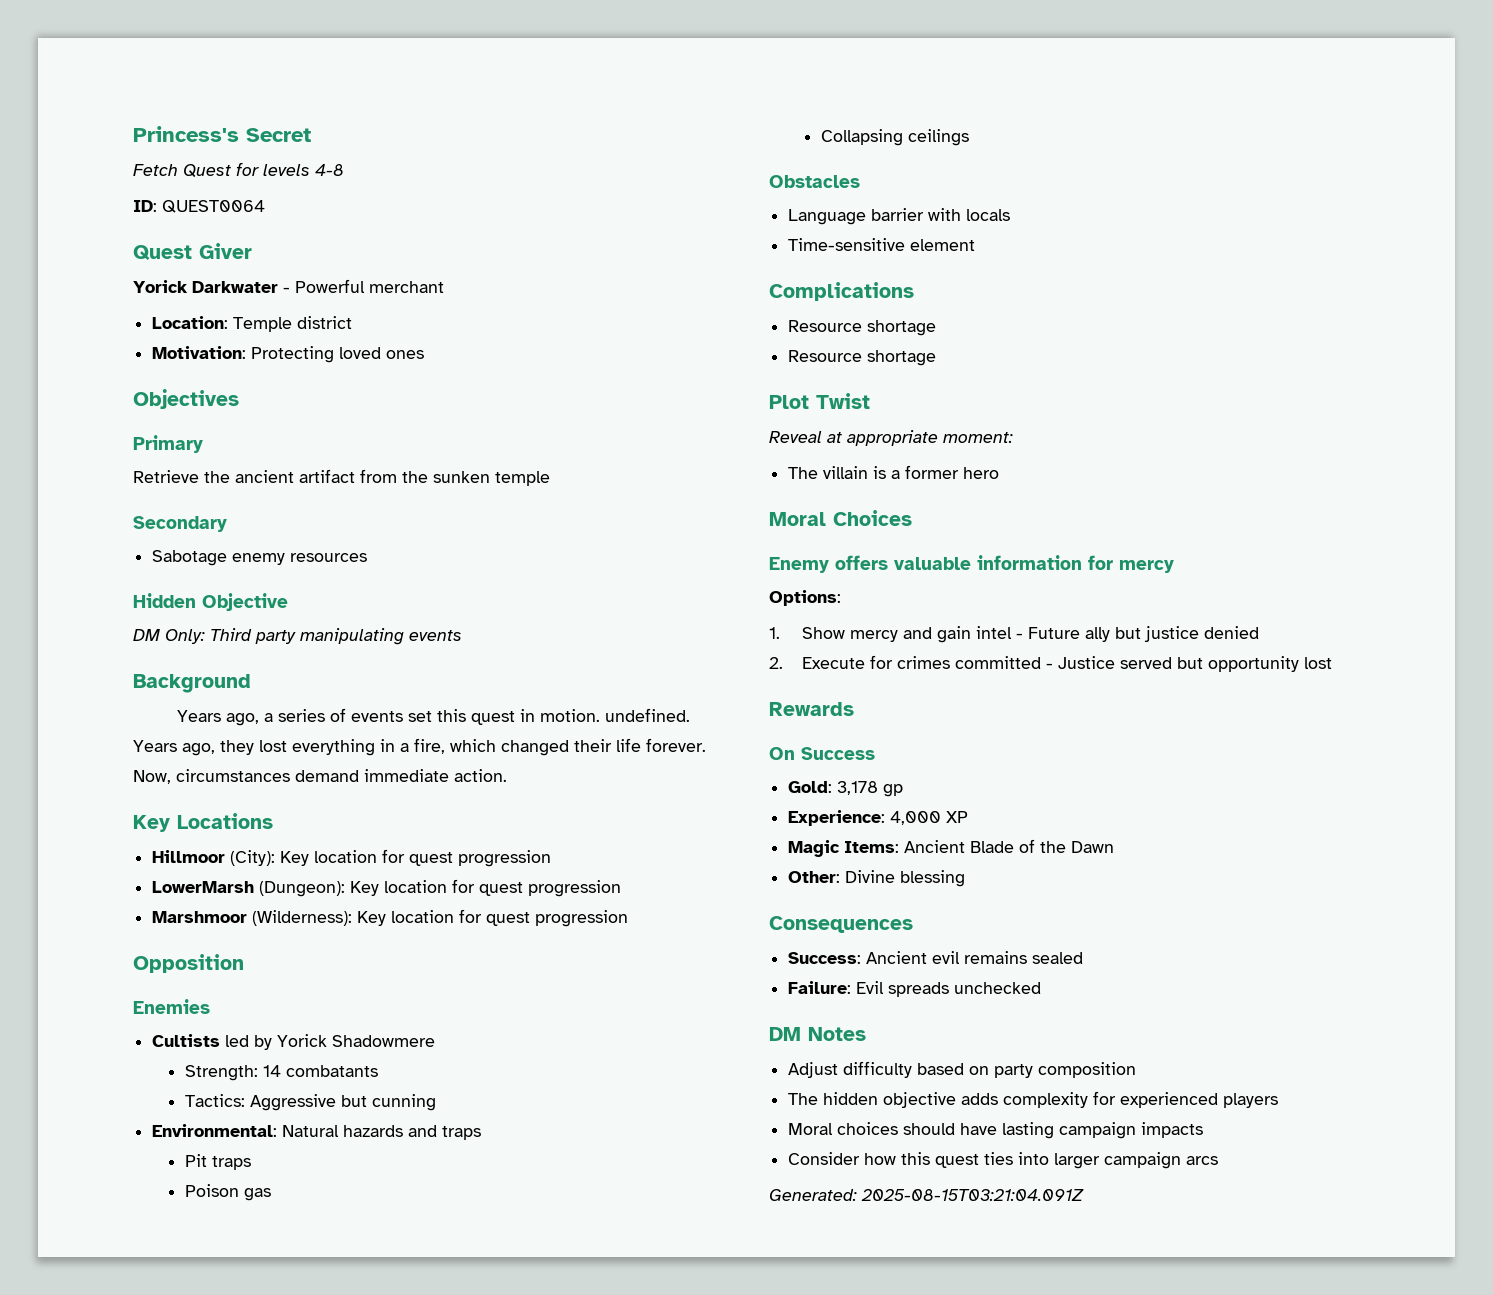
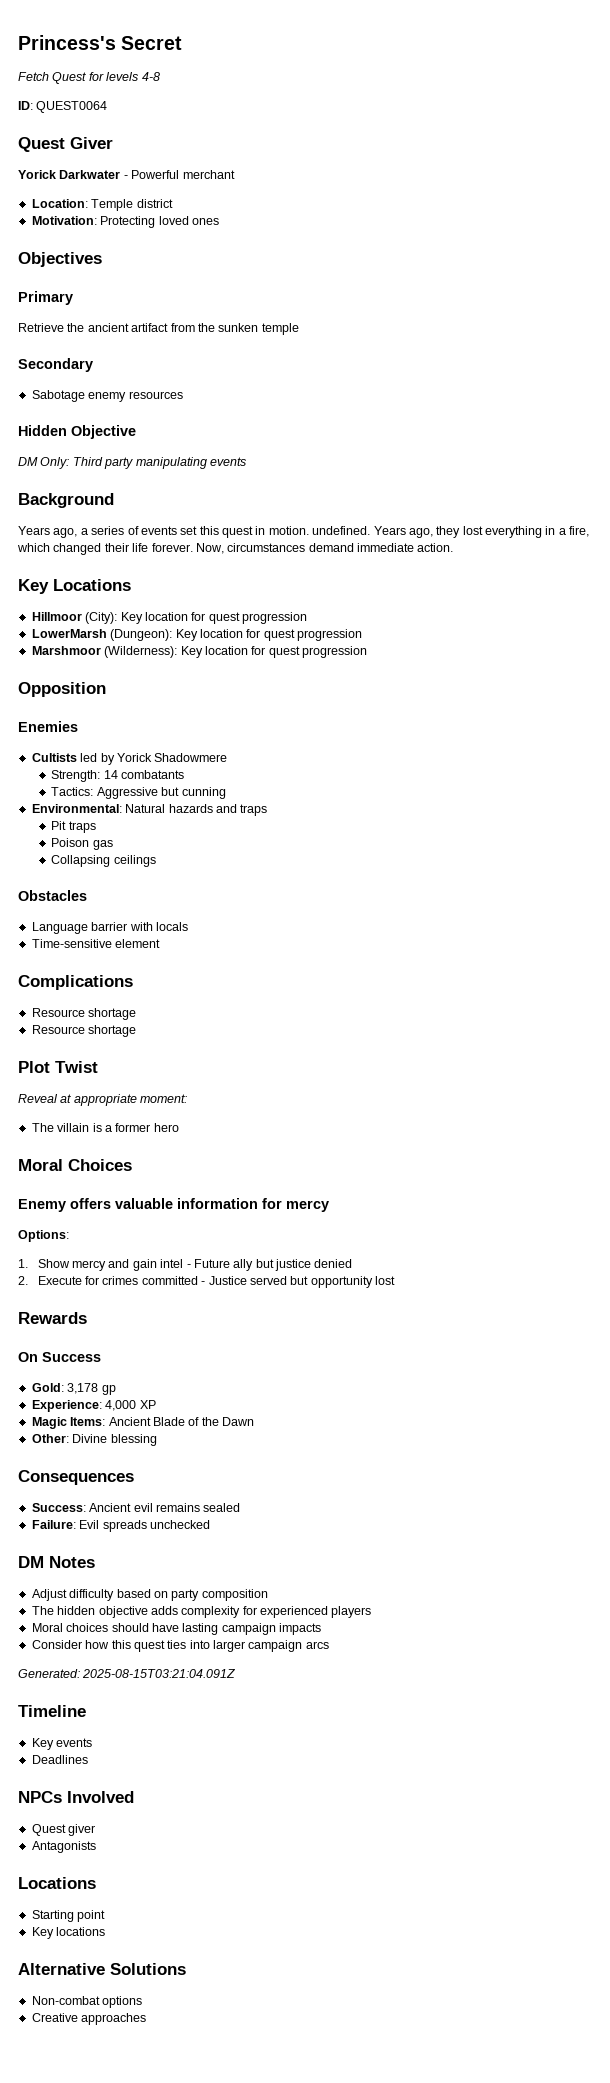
+ Timeline
+ Key events
+ Deadlines
+ NPCs Involved
+ Quest giver
+ Antagonists
+ Locations
+ Starting point
+ Key locations
+ Alternative Solutions
+ Non-combat options
+ Creative approaches

